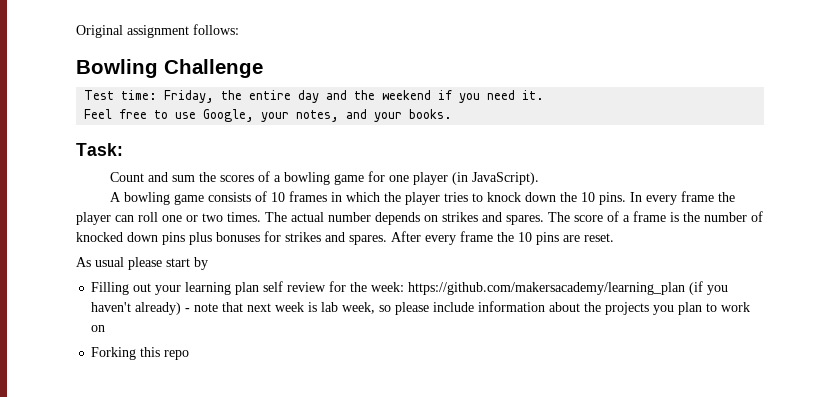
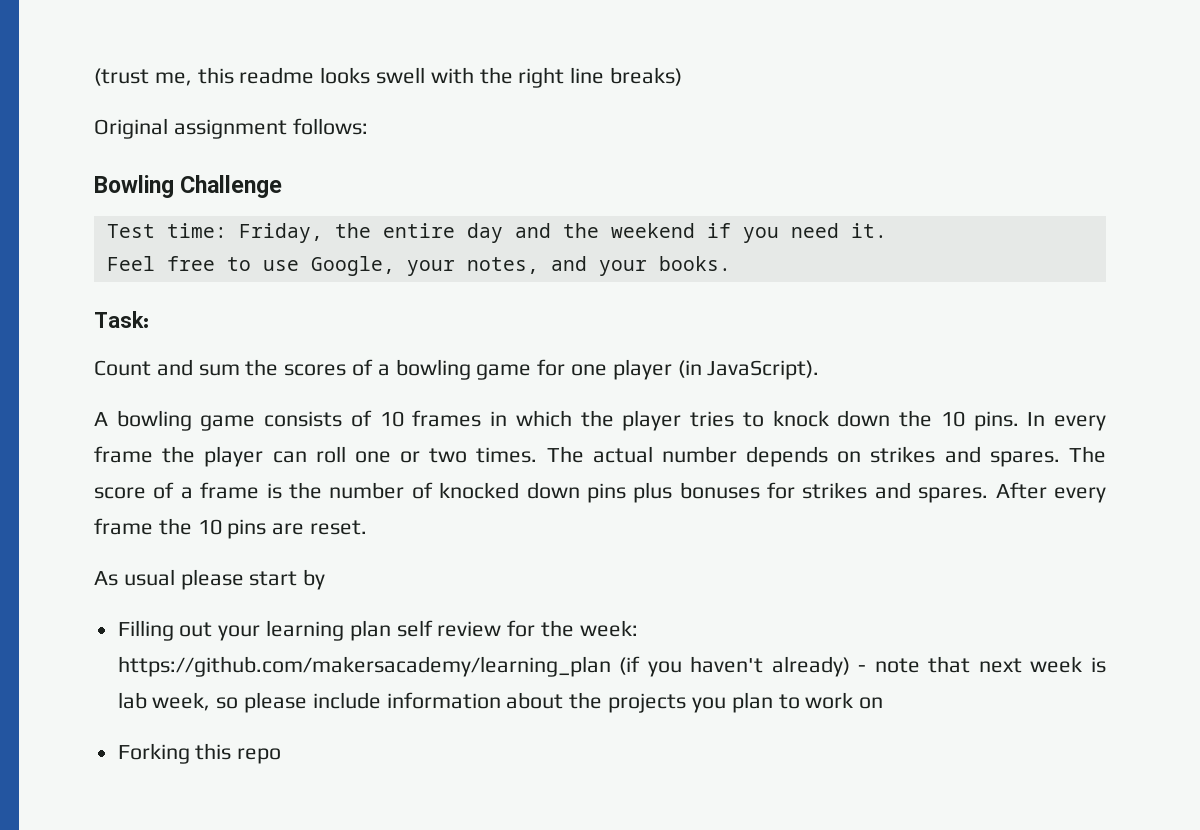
+ (trust me, this readme looks swell with the right line breaks)

